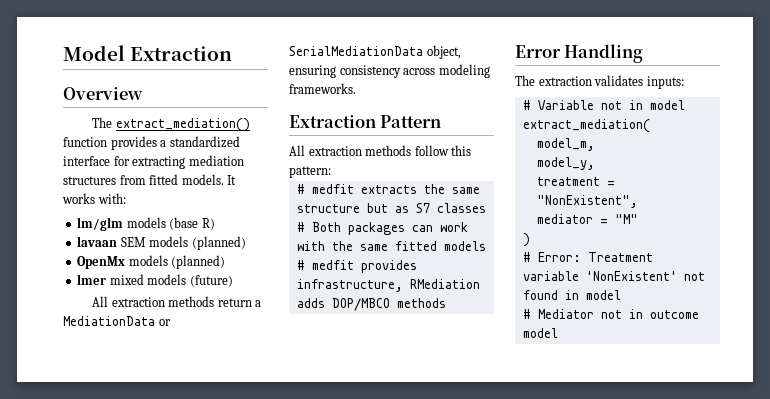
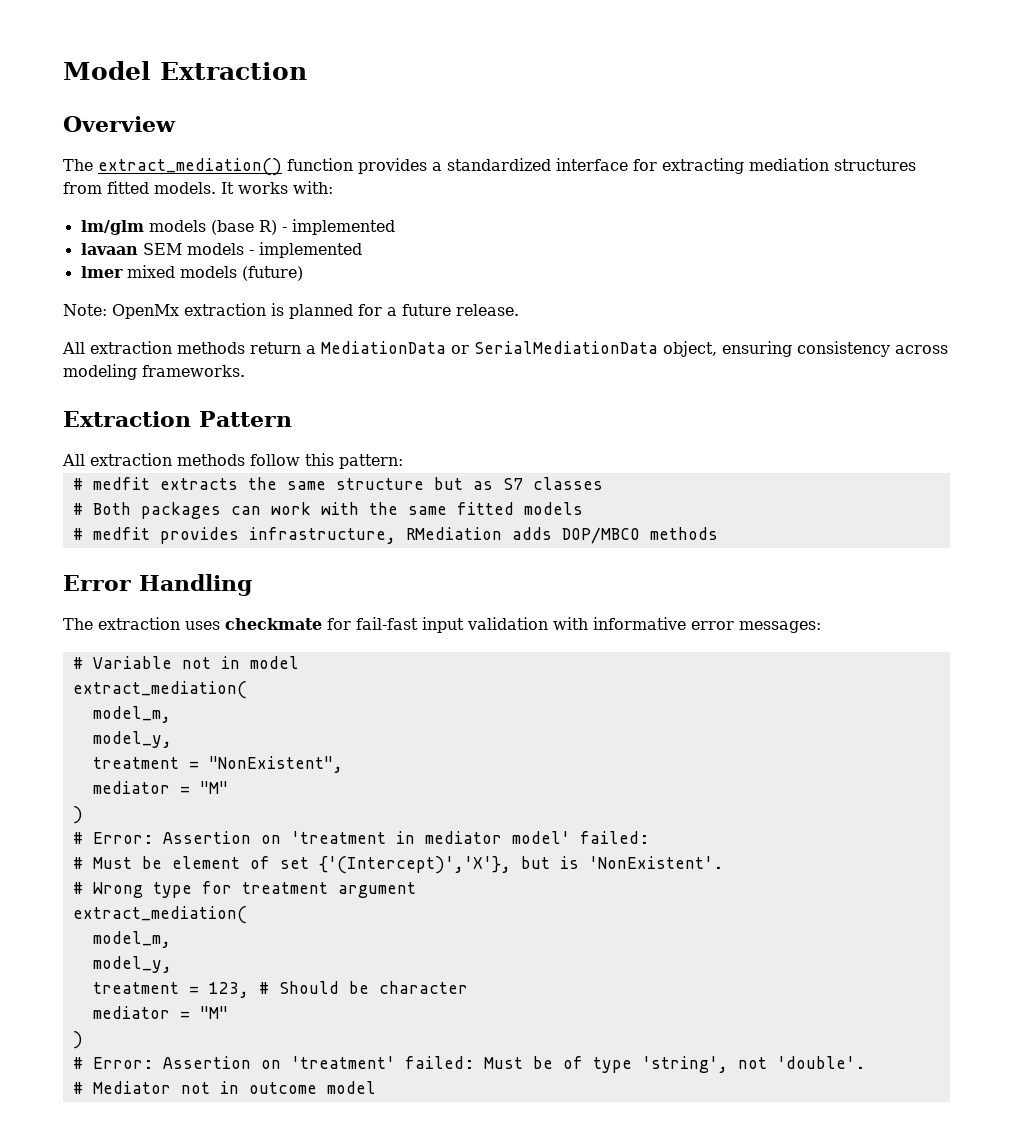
- lm/glm models (base R)
+ lm/glm models (base R) - implemented
- lavaan SEM models (planned)
- OpenMx models (planned)
+ lavaan SEM models - implemented
+ Note: OpenMx extraction is planned for a future release.
- The extraction validates inputs:
+ The extraction uses checkmate for fail-fast input validation with informative error messages:
- # Error: Treatment variable 'NonExistent' not found in model
+ # Error: Assertion on 'treatment in mediator model' failed:
+ # Must be element of set {'(Intercept)','X'}, but is 'NonExistent'.
+ # Wrong type for treatment argument
+ extract_mediation(
+ model_m,
+ model_y,
+ treatment = 123, # Should be character
+ mediator = "M"
+ )
+ # Error: Assertion on 'treatment' failed: Must be of type 'string', not 'double'.

